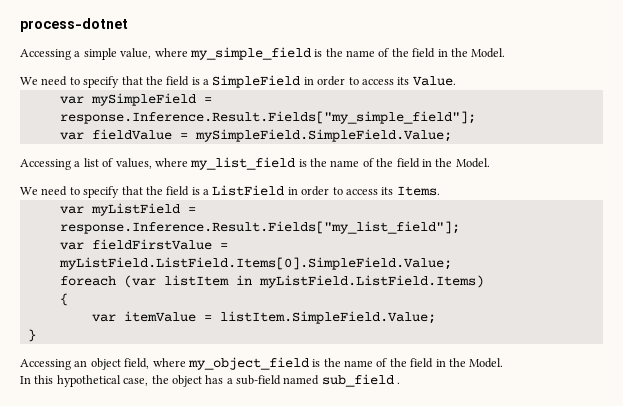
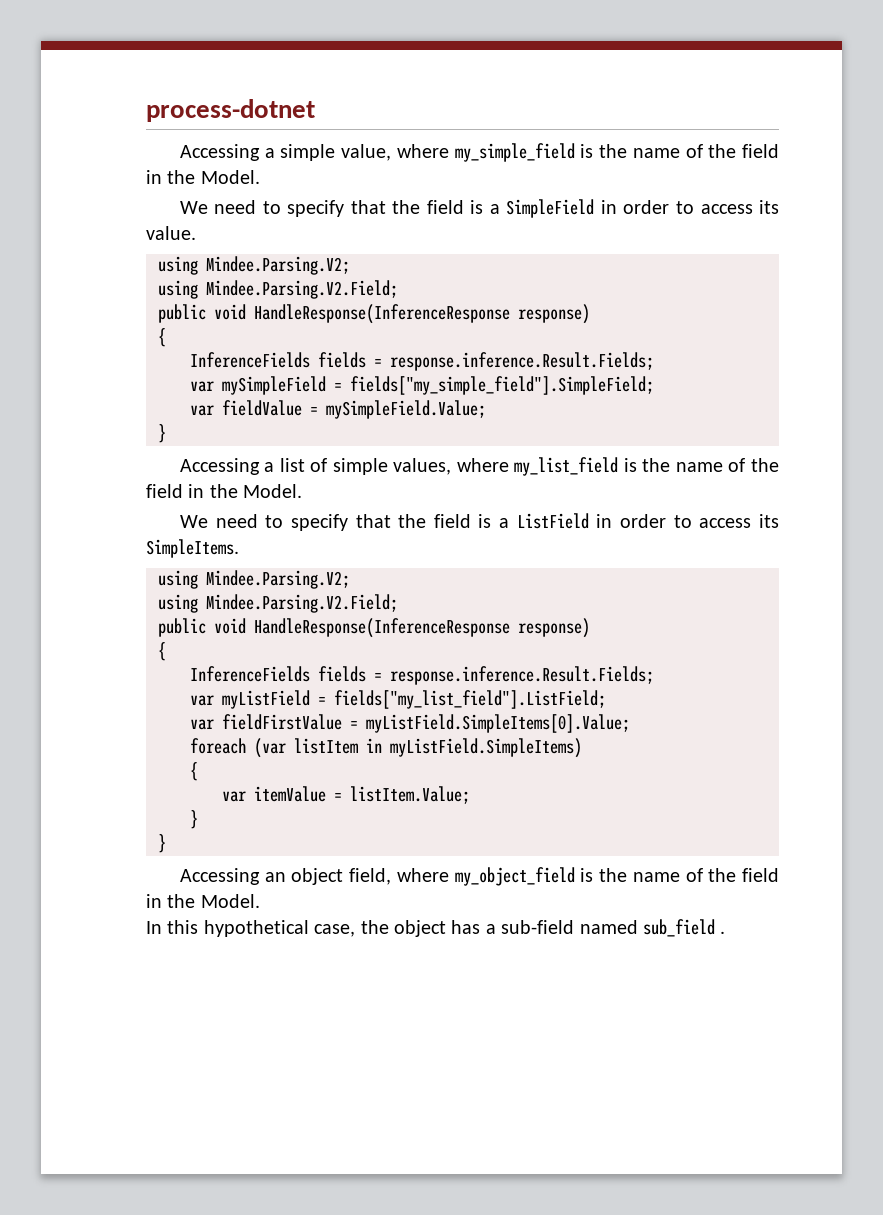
- We need to specify that the field is a SimpleField in order to access its Value.
+ We need to specify that the field is a SimpleField in order to access its value.
+ using Mindee.Parsing.V2;
+ using Mindee.Parsing.V2.Field;
+ public void HandleResponse(InferenceResponse response)
+ {
+ InferenceFields fields = response.inference.Result.Fields;
- var mySimpleField = response.Inference.Result.Fields["my_simple_field"];
+ var mySimpleField = fields["my_simple_field"].SimpleField;
- var fieldValue = mySimpleField.SimpleField.Value;
+ var fieldValue = mySimpleField.Value;
+ }
- Accessing a list of values, where my_list_field is the name of the field in the Model.
+ Accessing a list of simple values, where my_list_field is the name of the field in the Model.
- We need to specify that the field is a ListField in order to access its Items.
+ We need to specify that the field is a ListField in order to access its SimpleItems.
+ using Mindee.Parsing.V2;
+ using Mindee.Parsing.V2.Field;
+ public void HandleResponse(InferenceResponse response)
+ {
+ InferenceFields fields = response.inference.Result.Fields;
- var myListField = response.Inference.Result.Fields["my_list_field"];
+ var myListField = fields["my_list_field"].ListField;
- var fieldFirstValue = myListField.ListField.Items[0].SimpleField.Value;
+ var fieldFirstValue = myListField.SimpleItems[0].Value;
- foreach (var listItem in myListField.ListField.Items)
+ foreach (var listItem in myListField.SimpleItems)
- var itemValue = listItem.SimpleField.Value;
+ var itemValue = listItem.Value;
+ }

